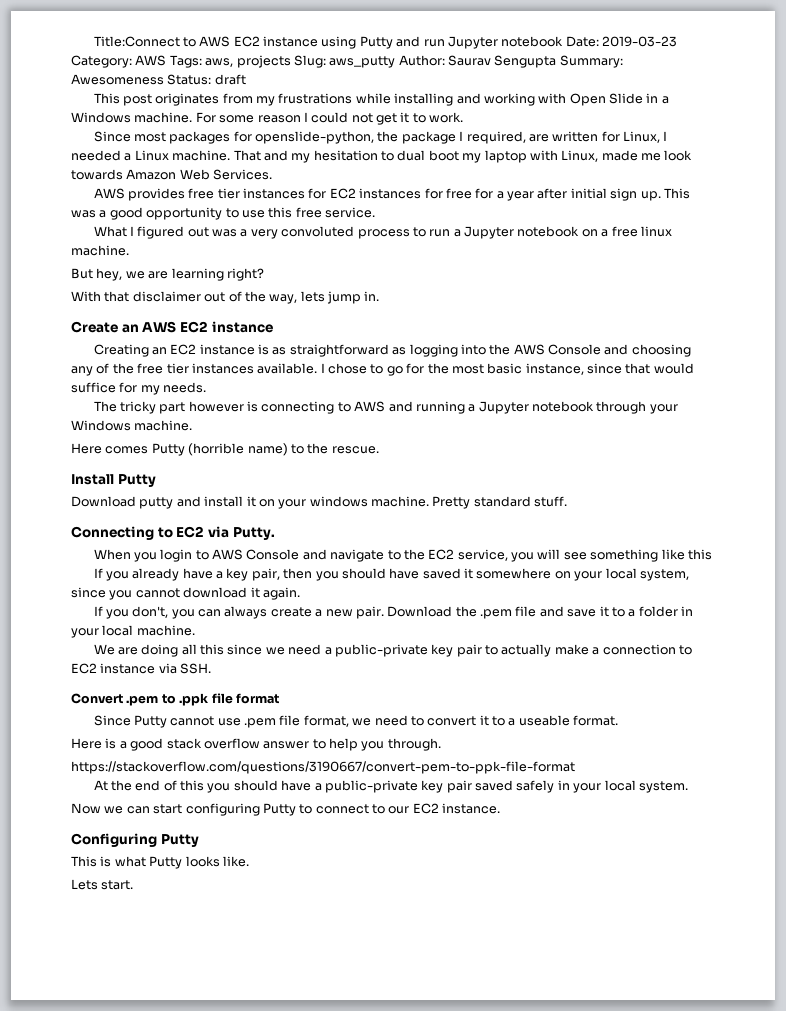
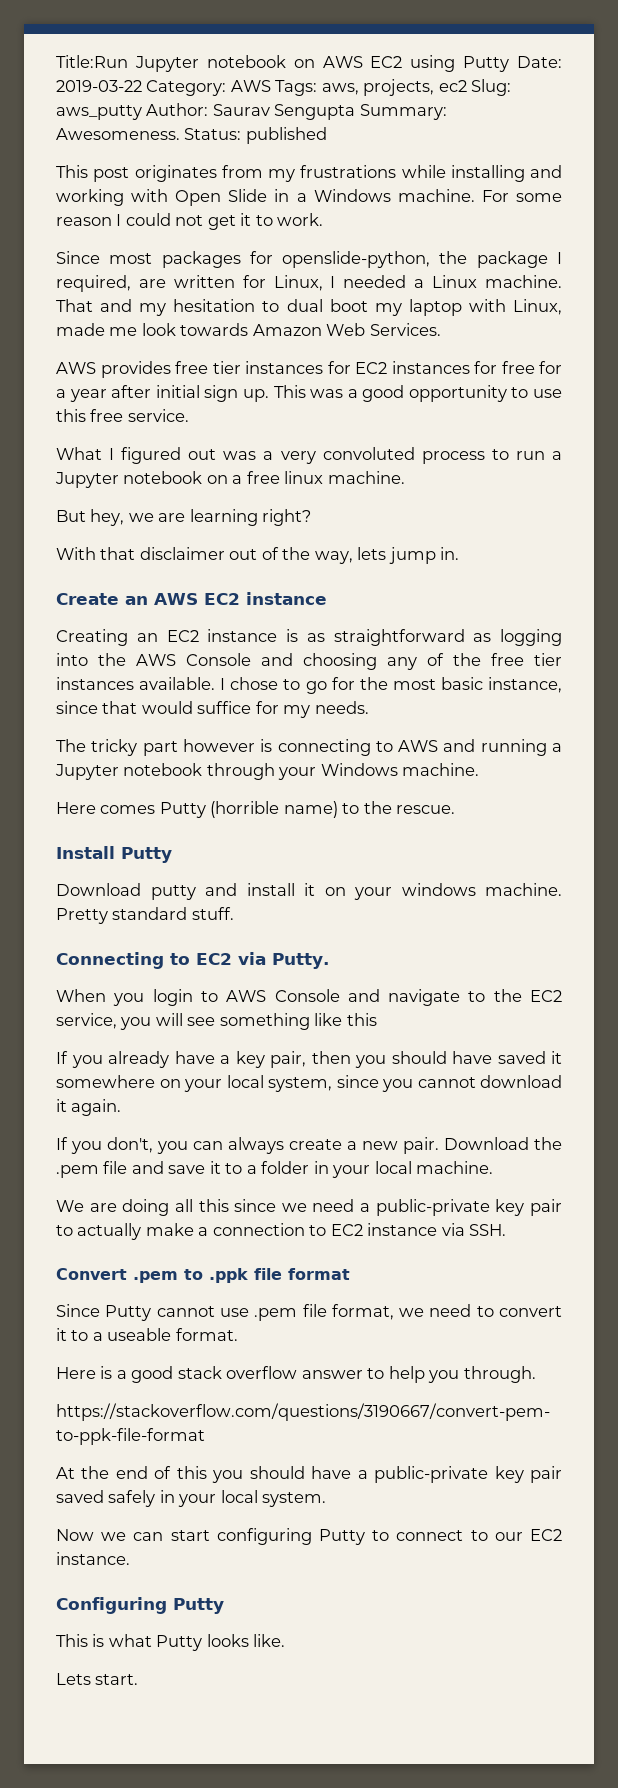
- Title:Connect to AWS EC2 instance using Putty and run Jupyter notebook Date: 2019-03-23 Category: AWS Tags: aws, projects Slug: aws_putty Author: Saurav Sengupta Summary: Awesomeness Status: draft
+ Title:Run Jupyter notebook on AWS EC2 using Putty Date: 2019-03-22 Category: AWS Tags: aws, projects, ec2 Slug: aws_putty Author: Saurav Sengupta Summary: Awesomeness. Status: published

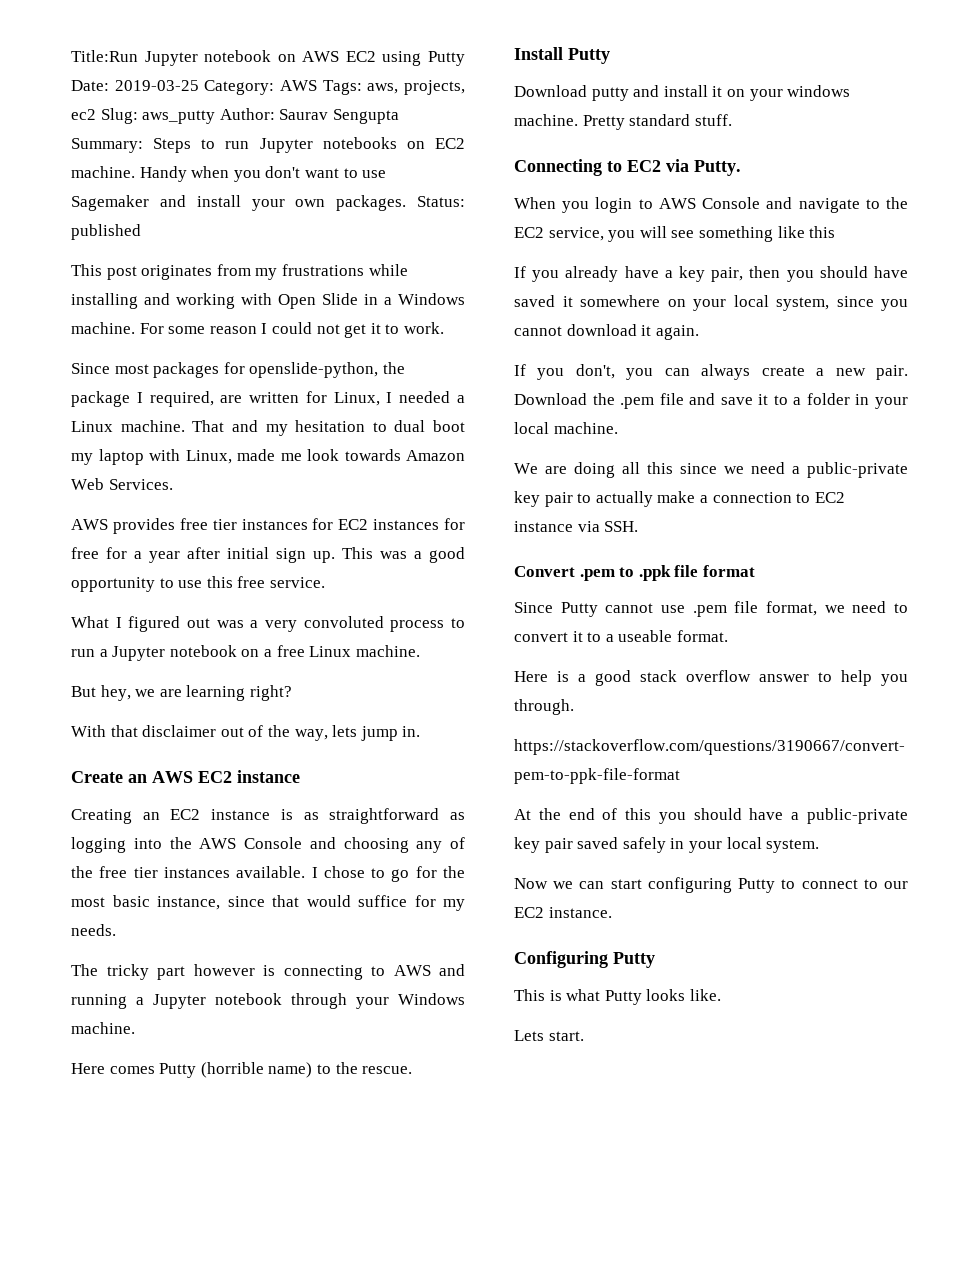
- Title:Run Jupyter notebook on AWS EC2 using Putty Date: 2019-03-22 Category: AWS Tags: aws, projects, ec2 Slug: aws_putty Author: Saurav Sengupta Summary: Awesomeness.
+ Title:Run Jupyter notebook on AWS EC2 using Putty Date: 2019-03-25 Category: AWS Tags: aws, projects, ec2 Slug: aws_putty Author: Saurav Sengupta Summary: Steps to run Jupyter notebooks on EC2 machine. Handy when you don't want to use Sagemaker and install your own packages.
- What I figured out was a very convoluted process to run a Jupyter notebook on a free linux machine.
+ What I figured out was a very convoluted process to run a Jupyter notebook on a free Linux machine.

